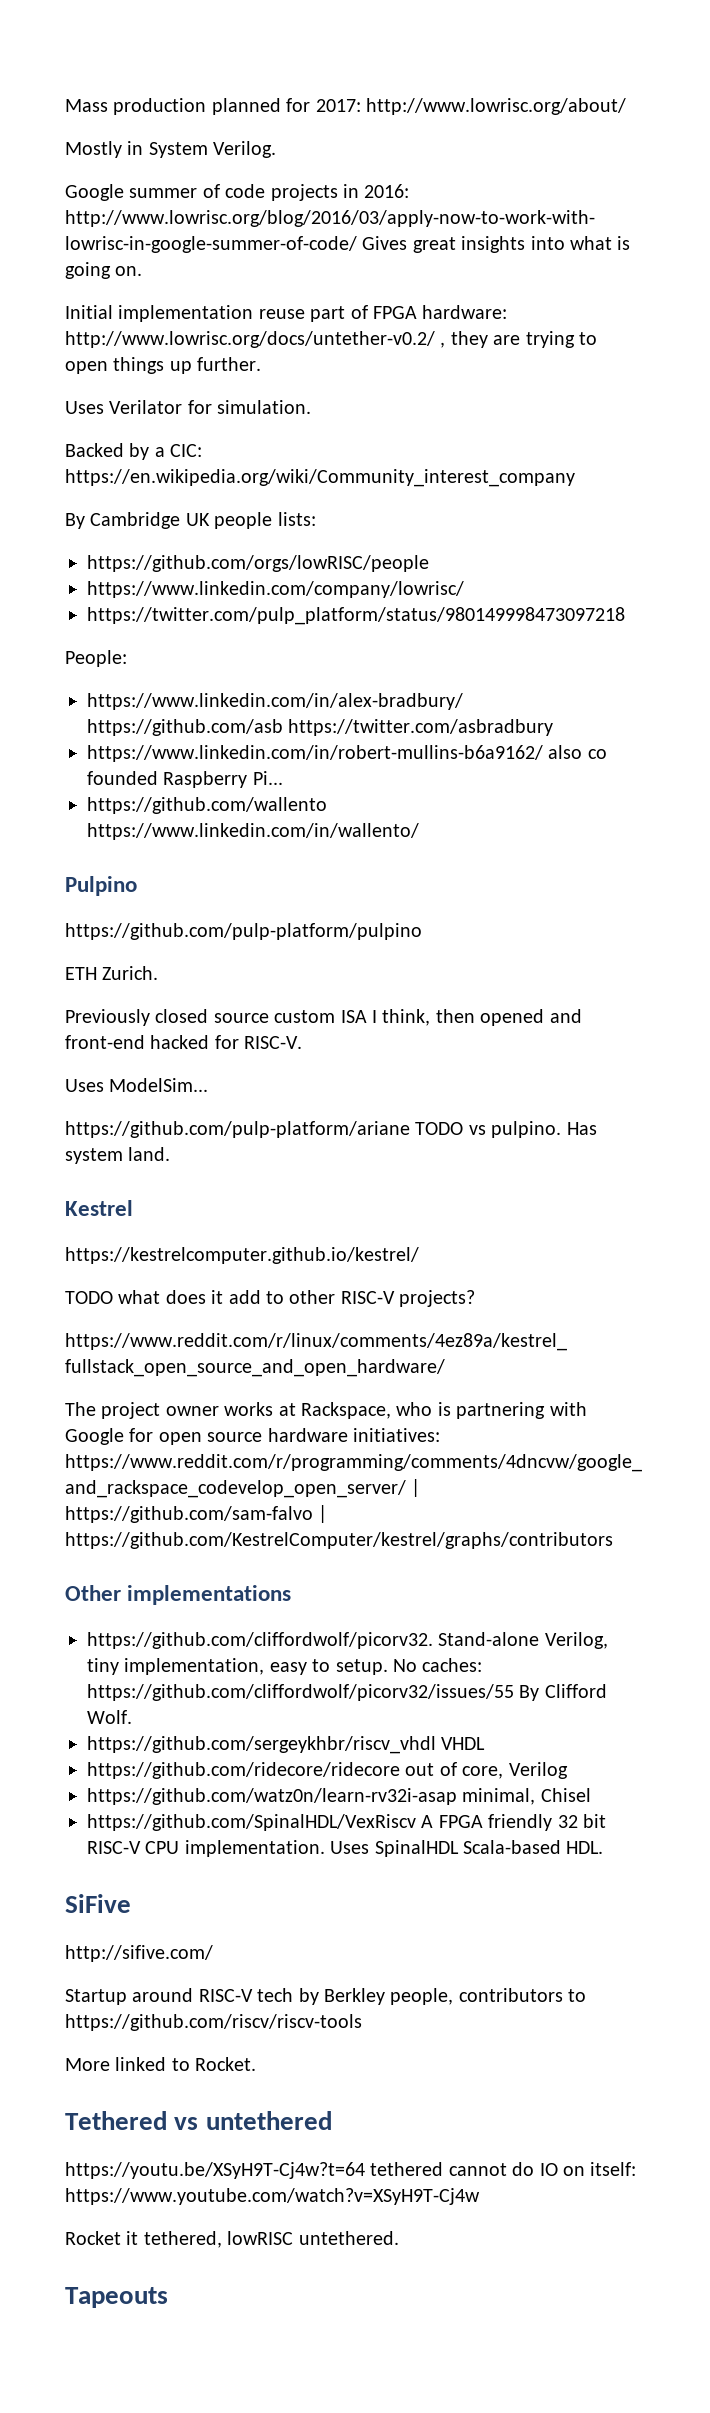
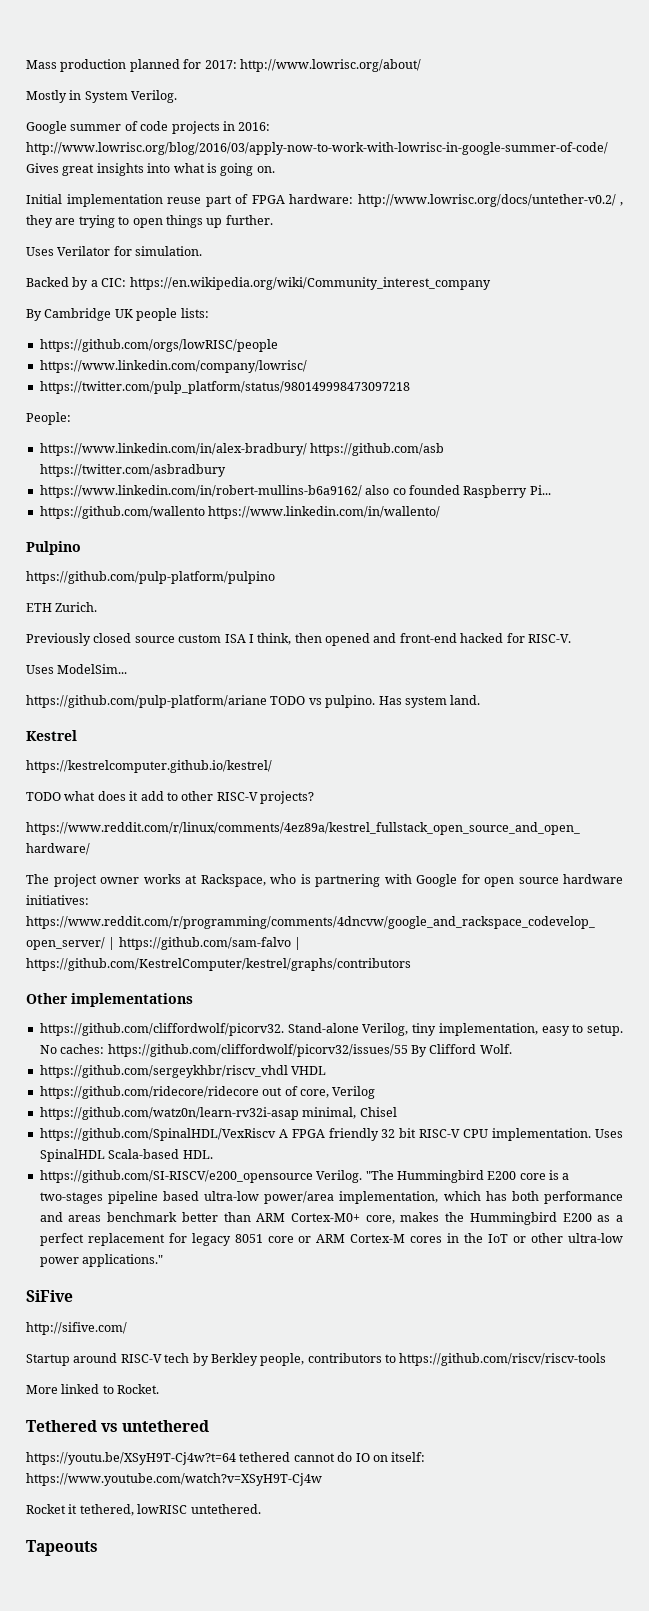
+ https://github.com/SI-RISCV/e200_opensource Verilog. "The Hummingbird E200 core is a two-stages pipeline based ultra-low power/area implementation, which has both performance and areas benchmark better than ARM Cortex-M0+ core, makes the Hummingbird E200 as a perfect replacement for legacy 8051 core or ARM Cortex-M cores in the IoT or other ultra-low power applications."

